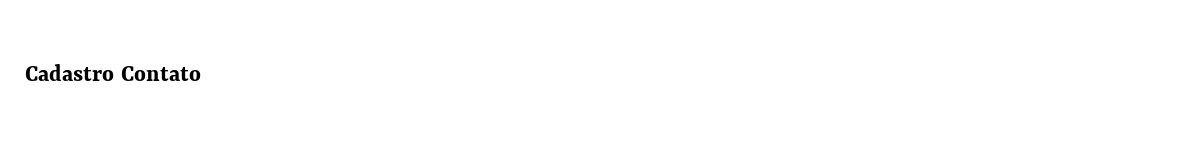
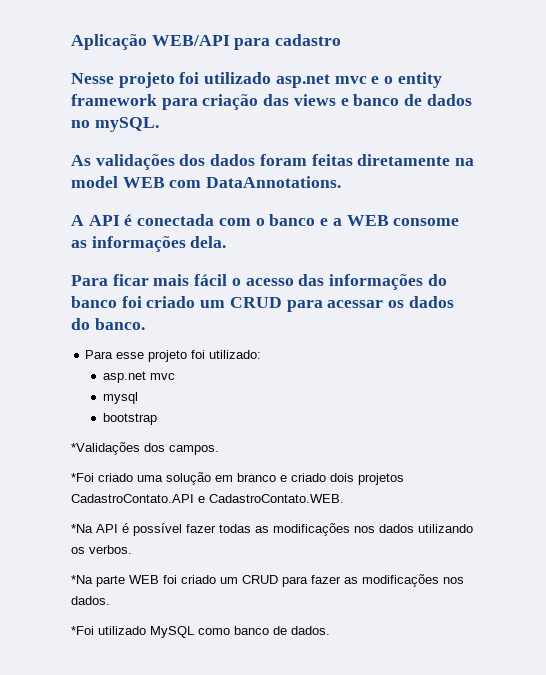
- Cadastro Contato
+ Aplicação WEB/API para cadastro
+ Nesse projeto foi utilizado asp.net mvc e o entity framework para criação das views e banco de dados no mySQL.
+ As validações dos dados foram feitas diretamente na model WEB com DataAnnotations.
+ A API é conectada com o banco e a WEB consome as informações dela.
+ Para ficar mais fácil o acesso das informações do banco foi criado um CRUD para acessar os dados do banco.
+ Para esse projeto foi utilizado:
+ asp.net mvc
+ mysql
+ bootstrap
+ *Validações dos campos.
+ *Foi criado uma solução em branco e criado dois projetos CadastroContato.API e CadastroContato.WEB.
+ *Na API é possível fazer todas as modificações nos dados utilizando os verbos.
+ *Na parte WEB foi criado um CRUD para fazer as modificações nos dados.
+ *Foi utilizado MySQL como banco de dados.

